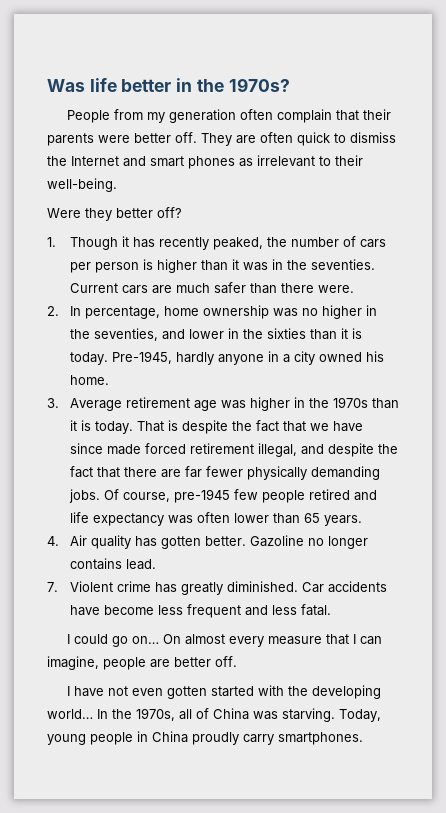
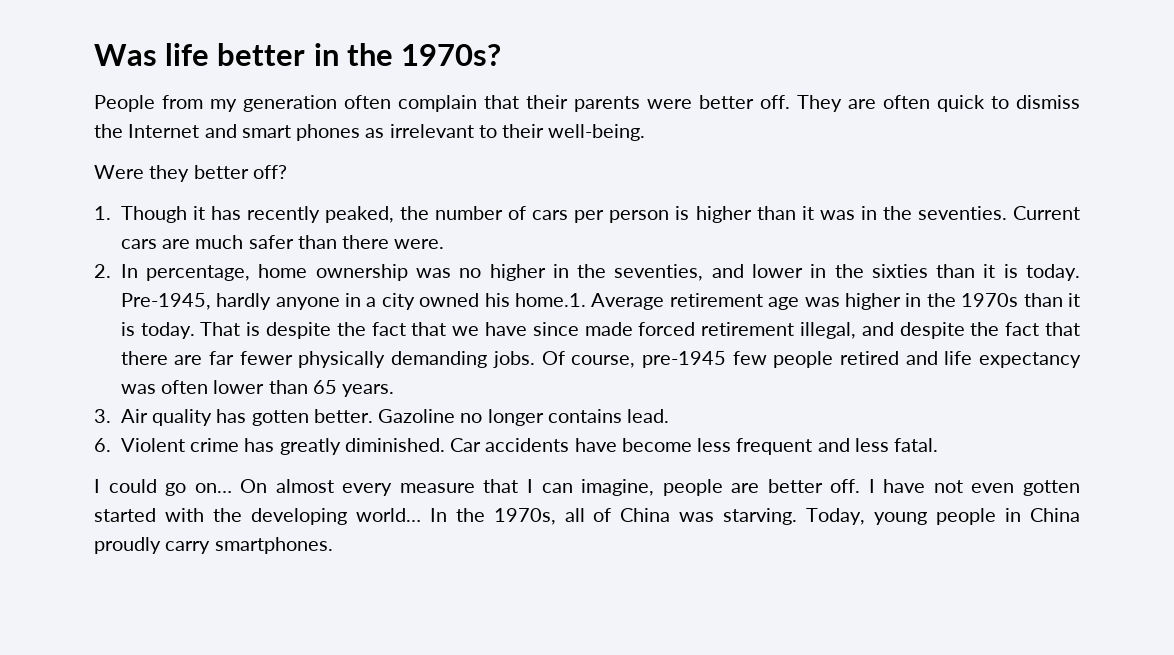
- Pre-1945, hardly anyone in a city owned his home.
- 3. Average retirement age was higher in the 1970s than it is today.
+ Pre-1945, hardly anyone in a city owned his home.1. Average retirement age was higher in the 1970s than it is today.
- 4. Air quality has gotten better.
+ 3. Air quality has gotten better.
- 7. Violent crime has greatly diminished.
+ 6. Violent crime has greatly diminished.
- On almost every measure that I can imagine, people are better off.
- I have not even gotten started with the developing world…
+ On almost every measure that I can imagine, people are better off. I have not even gotten started with the developing world…

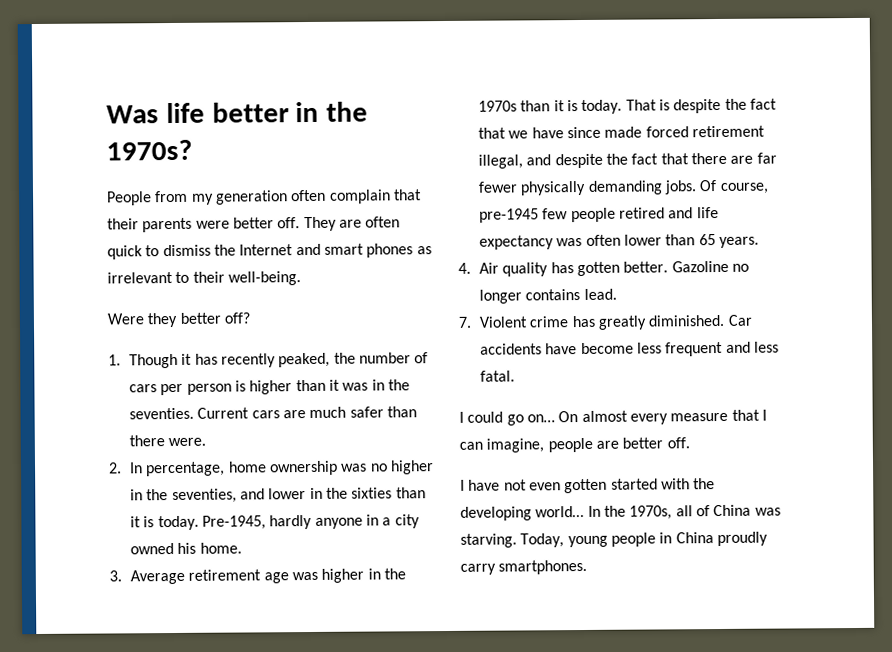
- Pre-1945, hardly anyone in a city owned his home.1. Average retirement age was higher in the 1970s than it is today.
+ Pre-1945, hardly anyone in a city owned his home.
+ 3. Average retirement age was higher in the 1970s than it is today.
- 3. Air quality has gotten better.
+ 4. Air quality has gotten better.
- 6. Violent crime has greatly diminished.
+ 7. Violent crime has greatly diminished.
- On almost every measure that I can imagine, people are better off. I have not even gotten started with the developing world…
+ On almost every measure that I can imagine, people are better off.
+ I have not even gotten started with the developing world…

